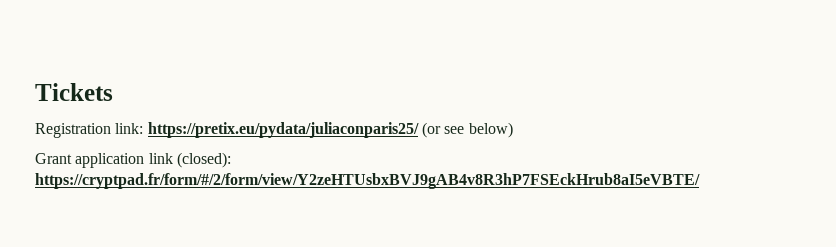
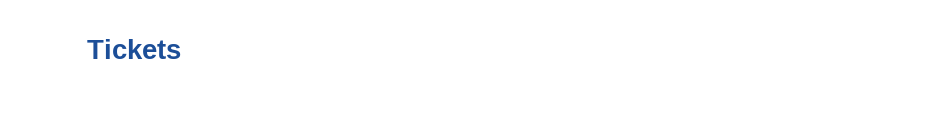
- Registration link: https://pretix.eu/pydata/juliaconparis25/ (or see below)
- Grant application link (closed): https://cryptpad.fr/form/#/2/form/view/Y2zeHTUsbxBVJ9gAB4v8R3hP7FSEckHrub8aI5eVBTE/

